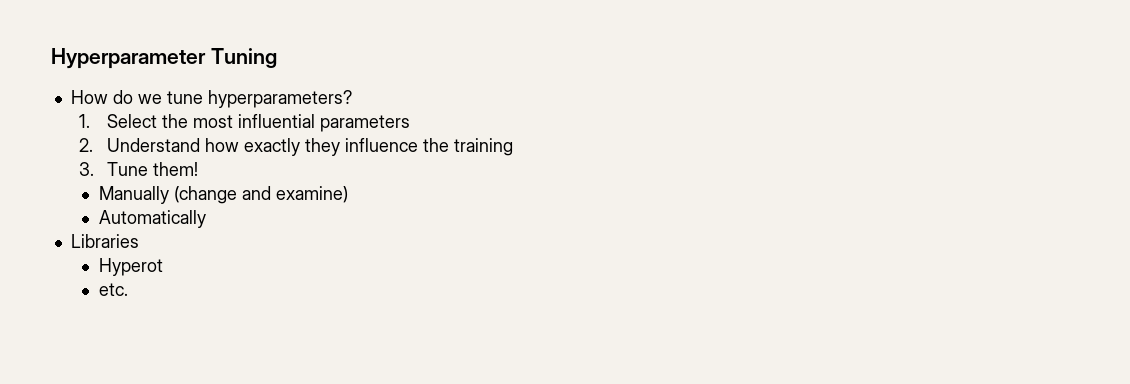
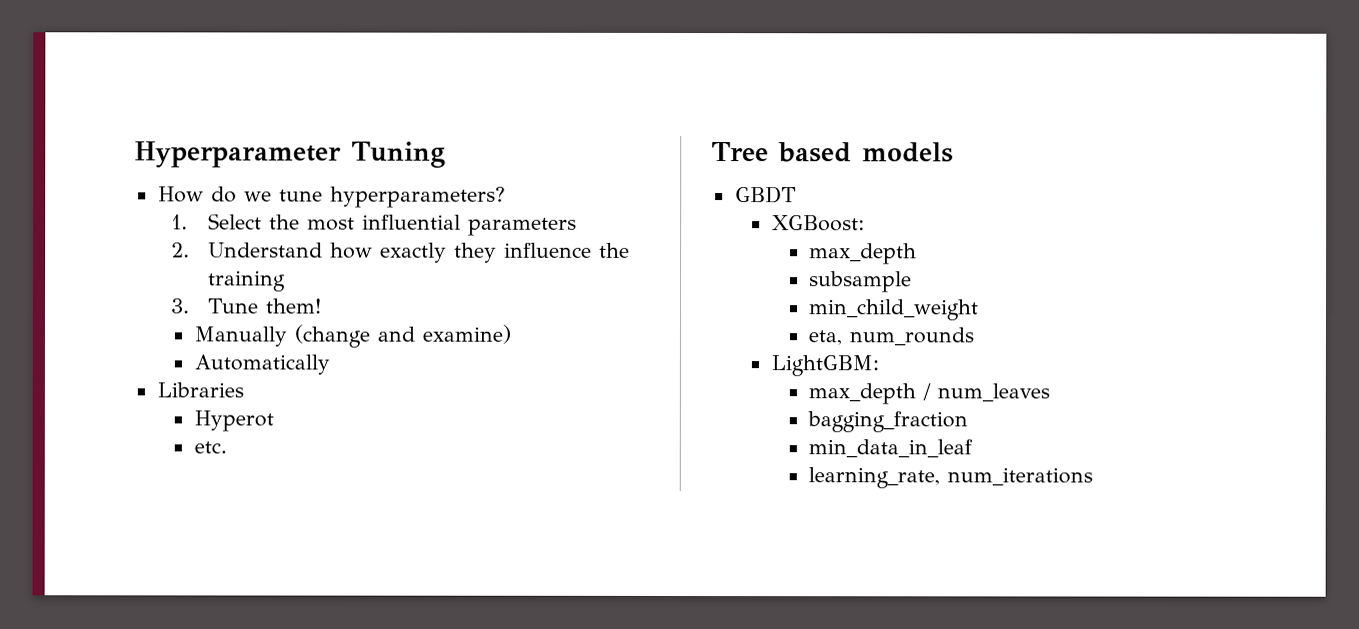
+ Tree based models
+ GBDT
+ XGBoost:
+ max_depth
+ subsample
+ min_child_weight
+ eta, num_rounds
+ LightGBM:
+ max_depth / num_leaves
+ bagging_fraction
+ min_data_in_leaf
+ learning_rate, num_iterations

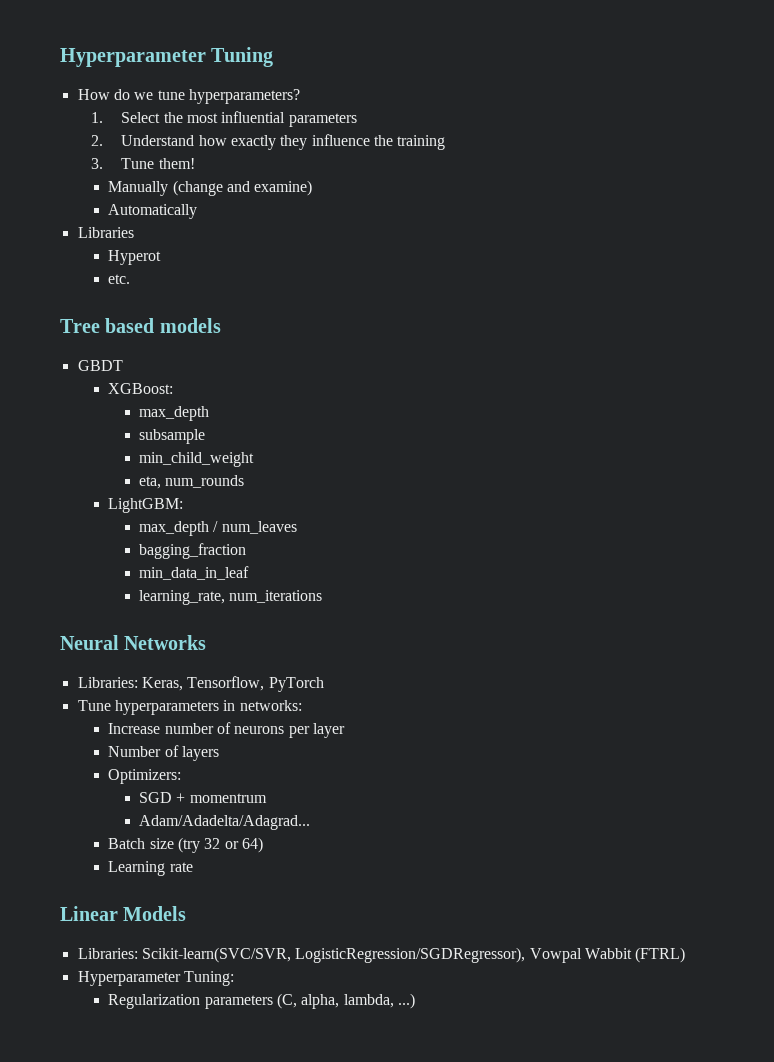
+ Neural Networks
+ Libraries: Keras, Tensorflow, PyTorch
+ Tune hyperparameters in networks:
+ Increase number of neurons per layer
+ Number of layers
+ Optimizers:
+ SGD + momentrum
+ Adam/Adadelta/Adagrad...
+ Batch size (try 32 or 64)
+ Learning rate
+ Linear Models
+ Libraries: Scikit-learn(SVC/SVR, LogisticRegression/SGDRegressor), Vowpal Wabbit (FTRL)
+ Hyperparameter Tuning:
+ Regularization parameters (C, alpha, lambda, ...)

